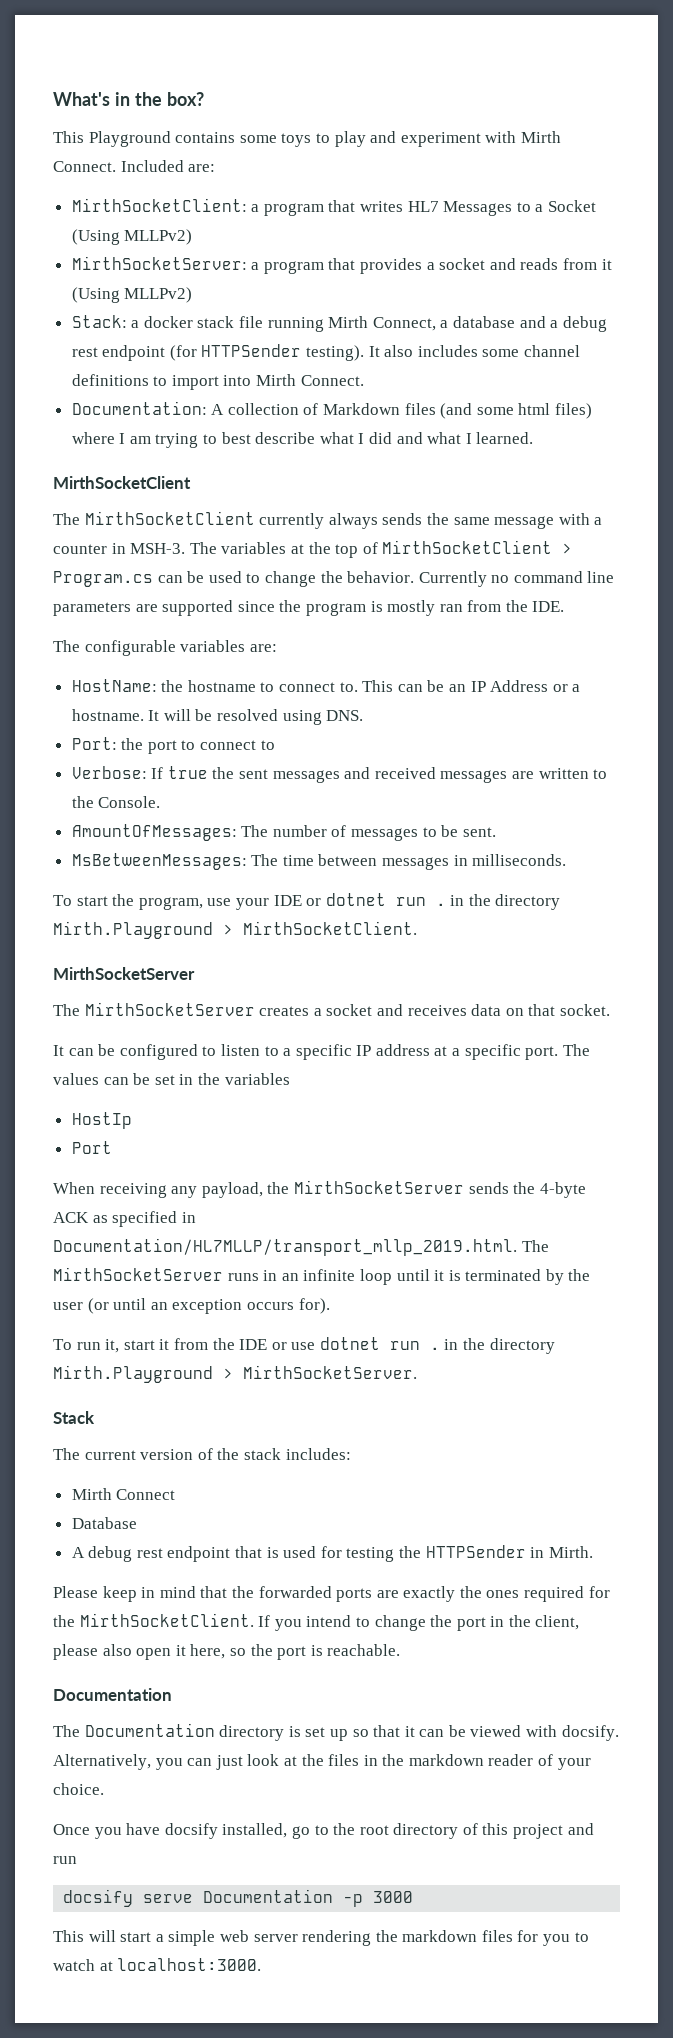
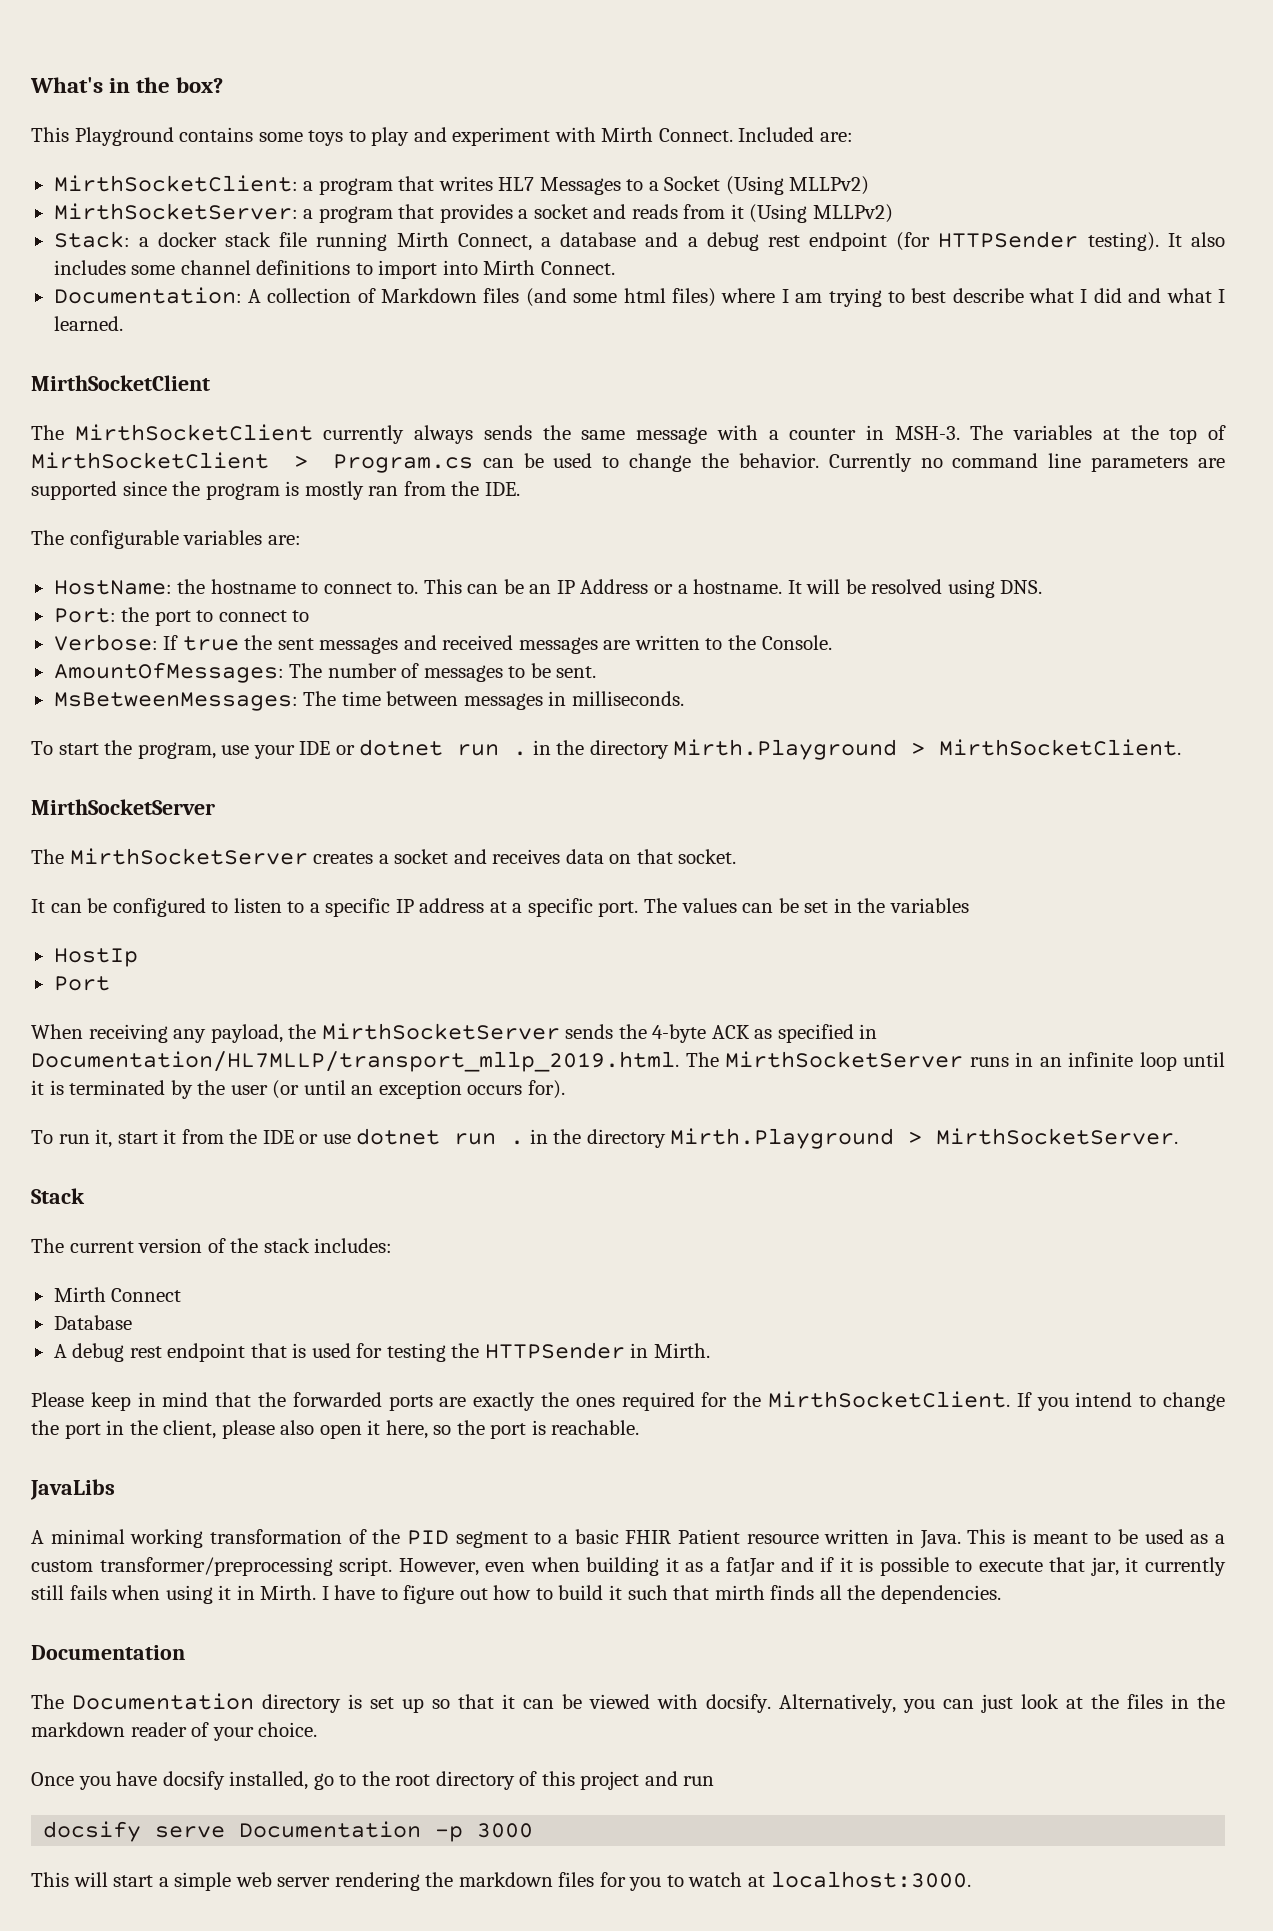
+ JavaLibs
+ A minimal working transformation of the PID segment to a basic FHIR Patient resource written in Java. This is meant to be used as a custom transformer/preprocessing script. However, even when building it as a fatJar and if it is possible to execute that jar, it currently still fails when using it in Mirth. I have to figure out how to build it such that mirth finds all the dependencies.

